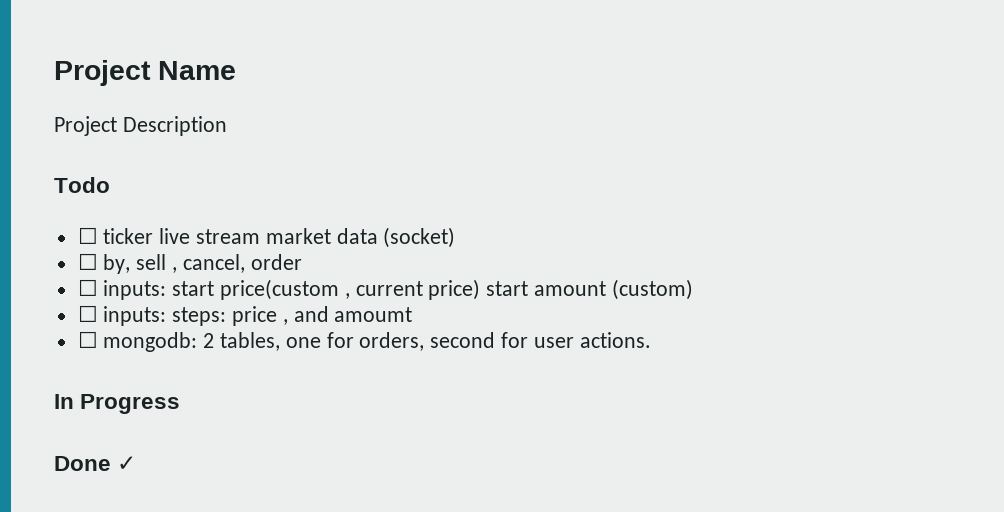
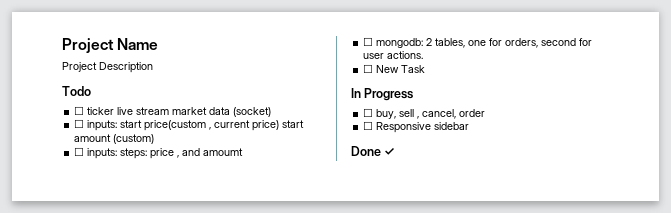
- ☐ by, sell , cancel, order
+ ☐ New Task
+ ☐ buy, sell , cancel, order
+ ☐ Responsive sidebar

